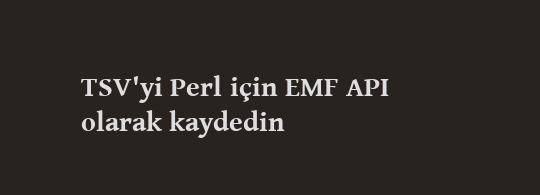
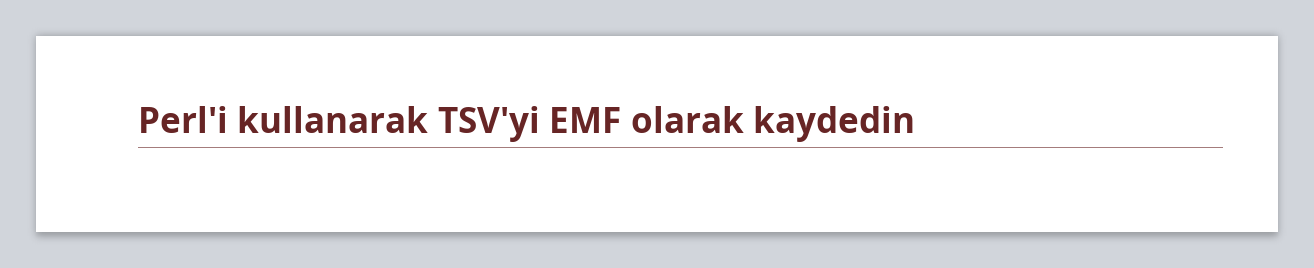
- TSV'yi Perl için EMF API olarak kaydedin
+ Perl'i kullanarak TSV'yi EMF olarak kaydedin

